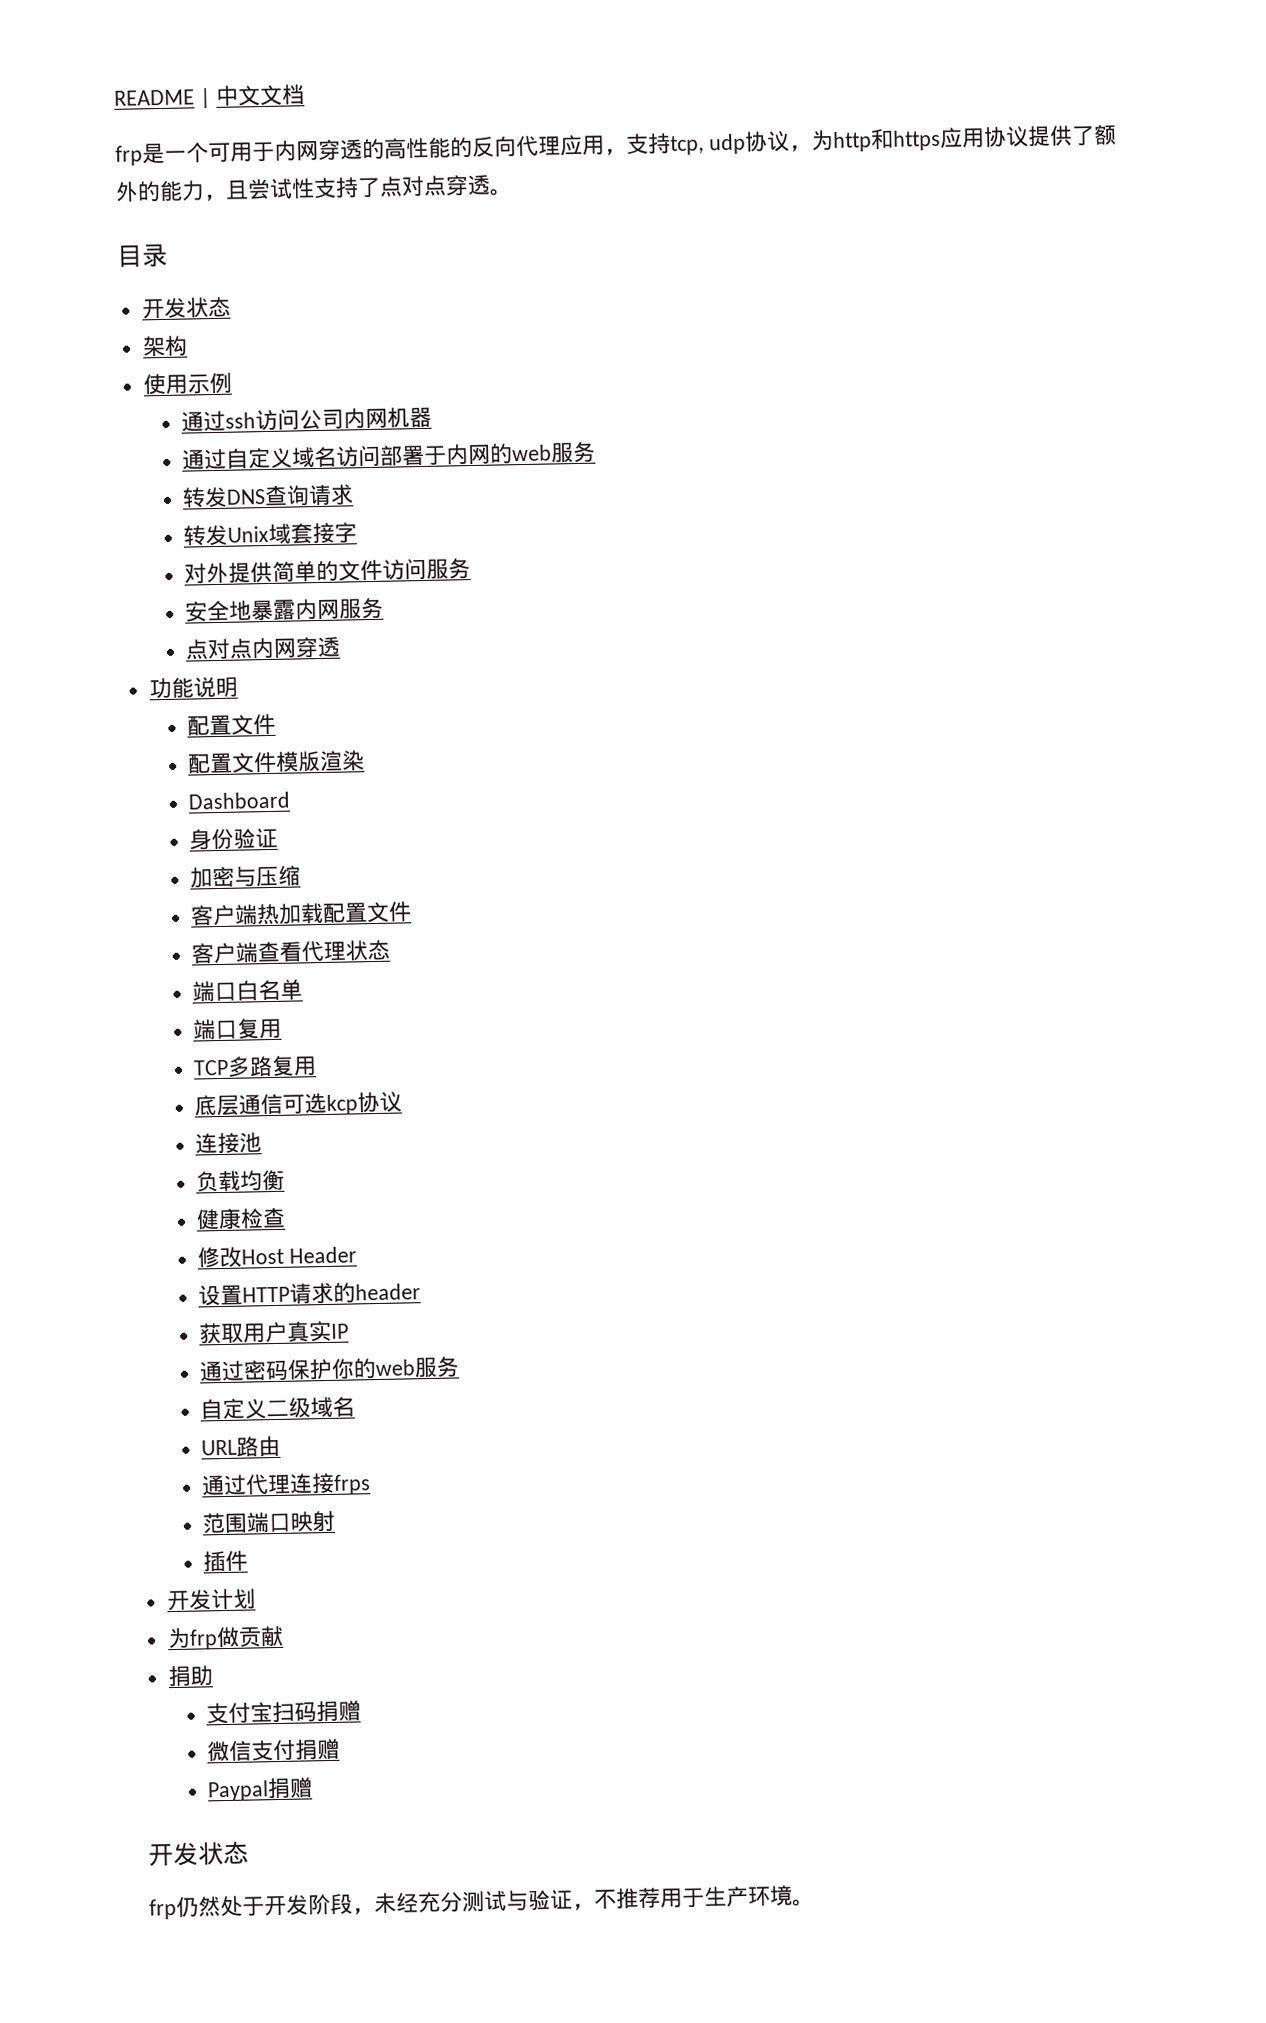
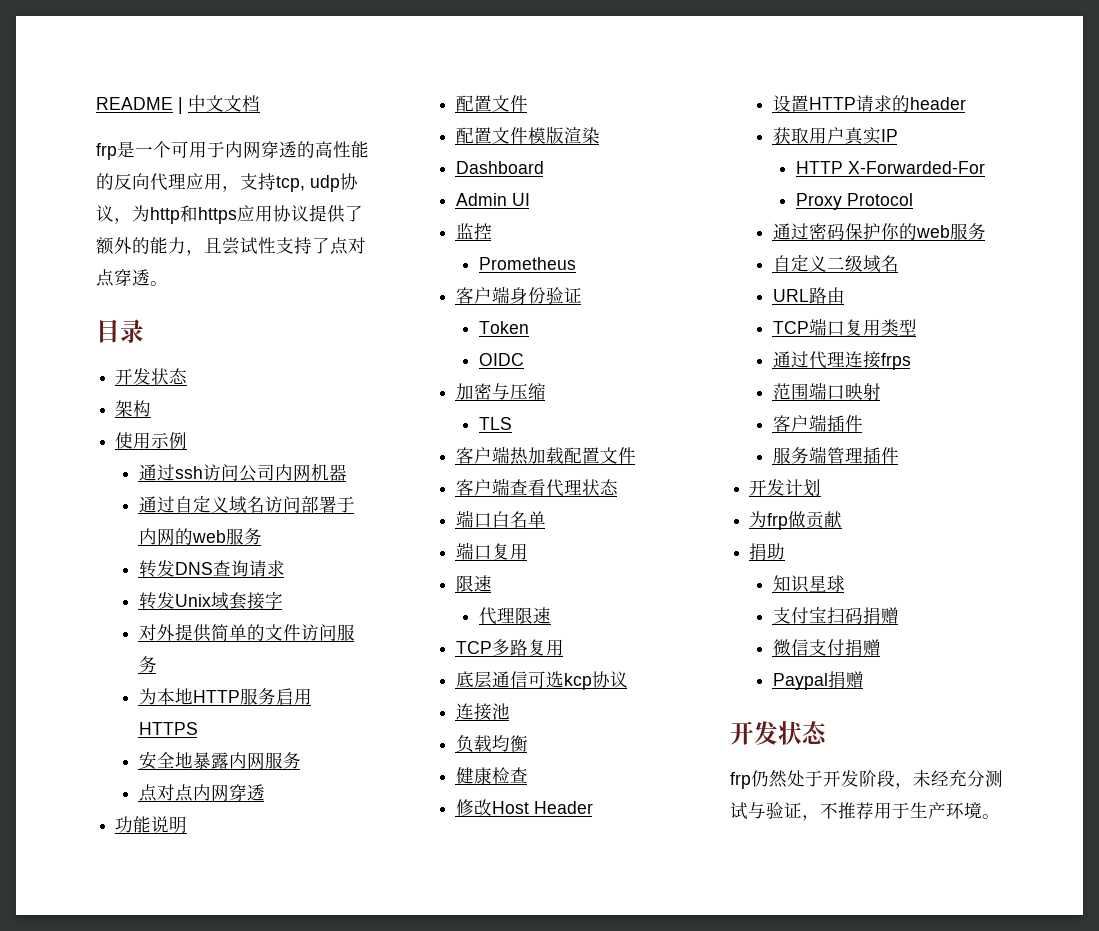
+ 为本地HTTP服务启用HTTPS
- 身份验证
+ Admin UI
+ 监控
+ Prometheus
+ 客户端身份验证
+ Token
+ OIDC
+ TLS
  端口白名单
  端口复用
+ 限速
+ 代理限速
+ HTTP X-Forwarded-For
+ Proxy Protocol
+ TCP端口复用类型
- 插件
+ 客户端插件
+ 服务端管理插件
+ 知识星球

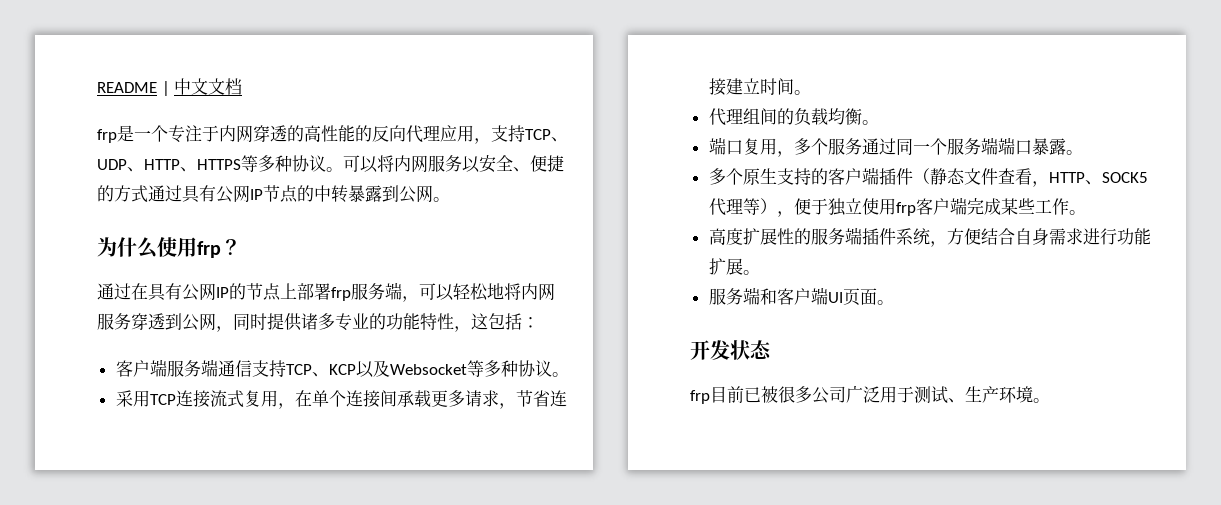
- frp是一个可用于内网穿透的高性能的反向代理应用，支持tcp, udp协议，为http和https应用协议提供了额外的能力，且尝试性支持了点对点穿透。
- 目录
+ frp是一个专注于内网穿透的高性能的反向代理应用，支持TCP、UDP、HTTP、HTTPS等多种协议。可以将内网服务以安全、便捷的方式通过具有公网IP节点的中转暴露到公网。
+ 为什么使用frp？
+ 通过在具有公网IP的节点上部署frp服务端，可以轻松地将内网服务穿透到公网，同时提供诸多专业的功能特性，这包括：
+ 客户端服务端通信支持TCP、KCP以及Websocket等多种协议。
+ 采用TCP连接流式复用，在单个连接间承载更多请求，节省连接建立时间。
+ 代理组间的负载均衡。
+ 端口复用，多个服务通过同一个服务端端口暴露。
+ 多个原生支持的客户端插件（静态文件查看，HTTP、SOCK5代理等），便于独立使用frp客户端完成某些工作。
+ 高度扩展性的服务端插件系统，方便结合自身需求进行功能扩展。
+ 服务端和客户端UI页面。
  开发状态
- 架构
- 使用示例
- 通过ssh访问公司内网机器
- 通过自定义域名访问部署于内网的web服务
- 转发DNS查询请求
- 转发Unix域套接字
- 对外提供简单的文件访问服务
- 为本地HTTP服务启用HTTPS
- 安全地暴露内网服务
- 点对点内网穿透
- 功能说明
- 配置文件
- 配置文件模版渲染
- Dashboard
- Admin UI
- 监控
- Prometheus
- 客户端身份验证
- Token
- OIDC
- 加密与压缩
- TLS
- 客户端热加载配置文件
- 客户端查看代理状态
- 端口白名单
- 端口复用
- 限速
- 代理限速
- TCP多路复用
- 底层通信可选kcp协议
- 连接池
- 负载均衡
- 健康检查
- 修改Host Header
- 设置HTTP请求的header
- 获取用户真实IP
- HTTP X-Forwarded-For
- Proxy Protocol
- 通过密码保护你的web服务
- 自定义二级域名
- URL路由
- TCP端口复用类型
- 通过代理连接frps
- 范围端口映射
- 客户端插件
- 服务端管理插件
- 开发计划
- 为frp做贡献
- 捐助
- 知识星球
- 支付宝扫码捐赠
- 微信支付捐赠
- Paypal捐赠
- 开发状态
- frp仍然处于开发阶段，未经充分测试与验证，不推荐用于生产环境。
+ frp目前已被很多公司广泛用于测试、生产环境。

